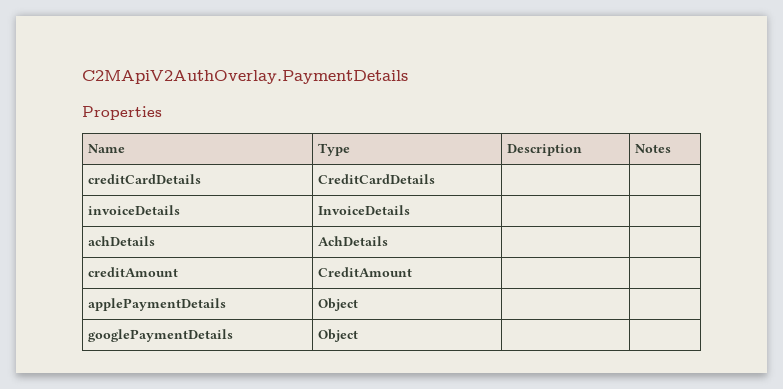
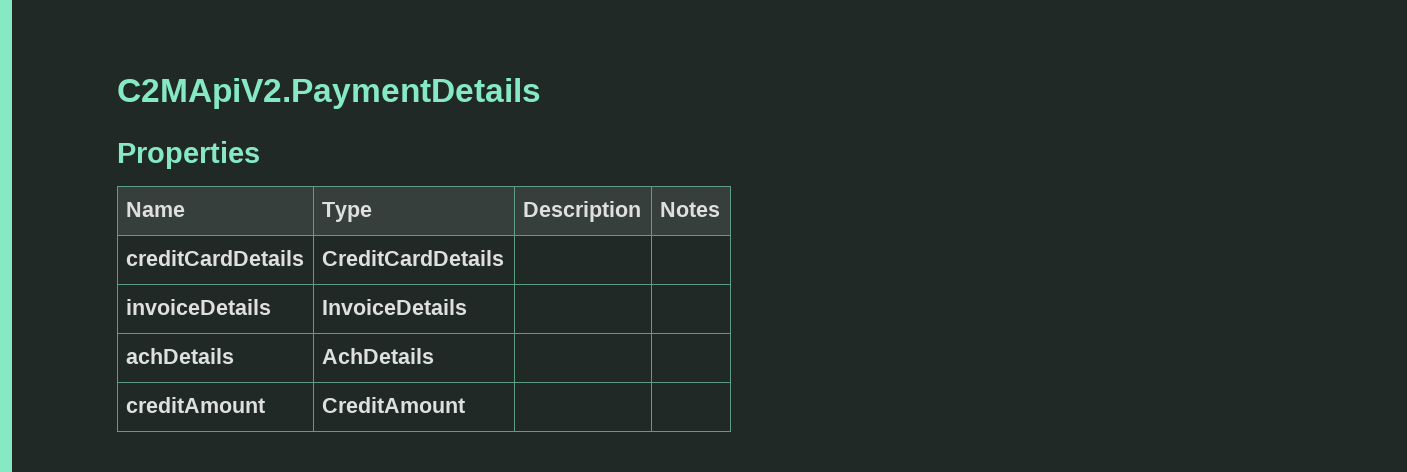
- C2MApiV2AuthOverlay.PaymentDetails
+ C2MApiV2.PaymentDetails
- applePaymentDetails | Object | |
- googlePaymentDetails | Object | |

